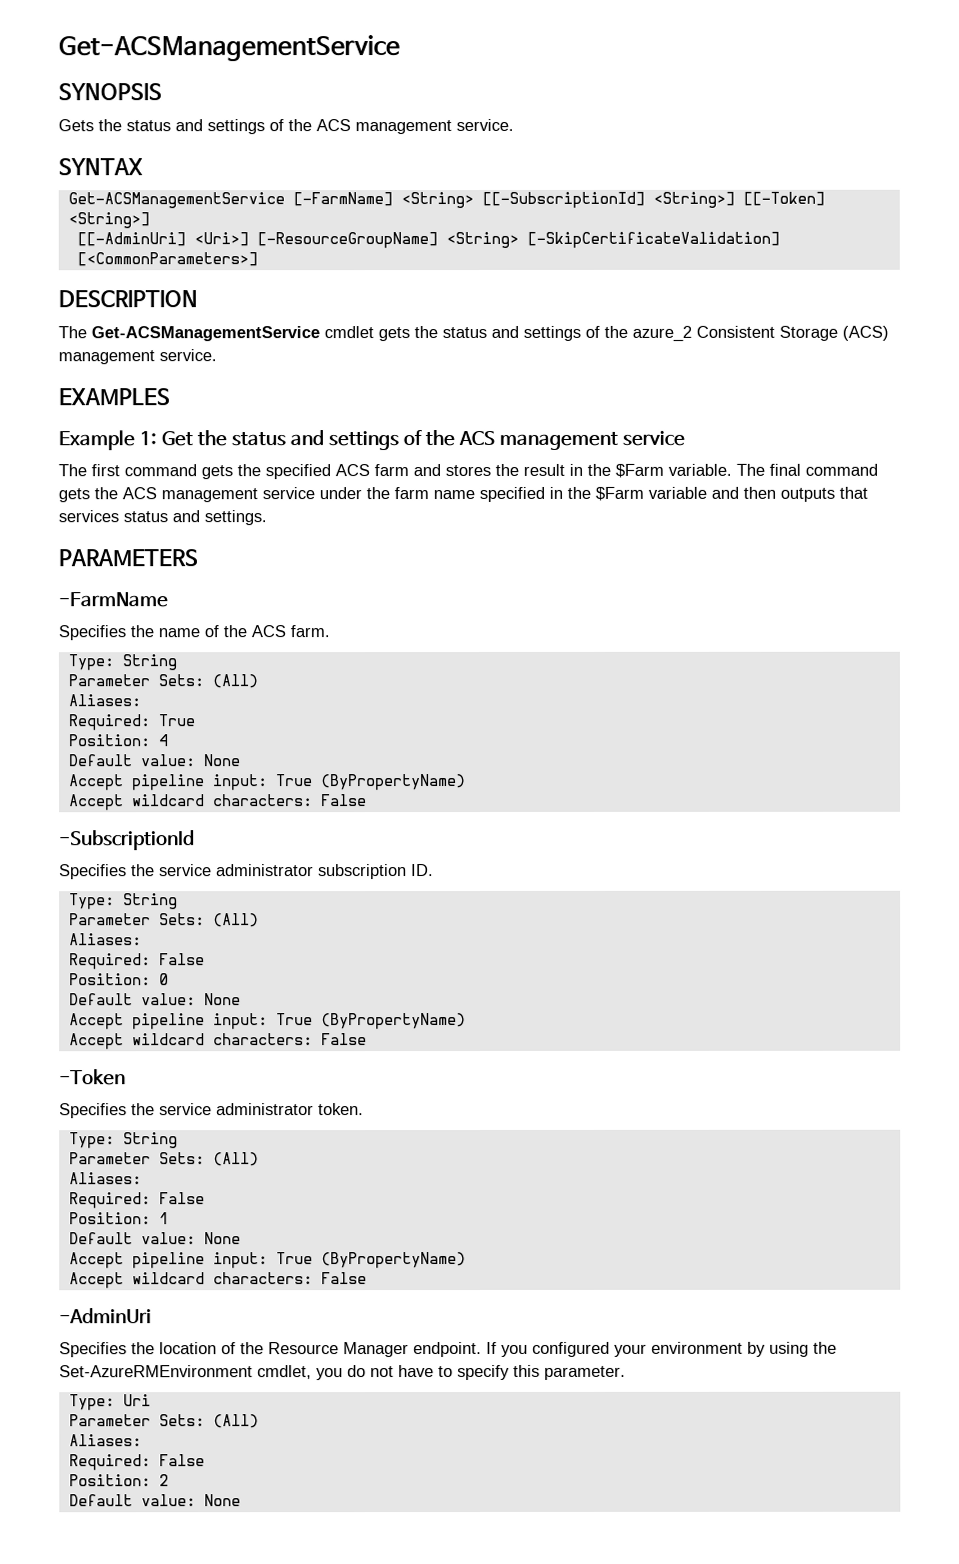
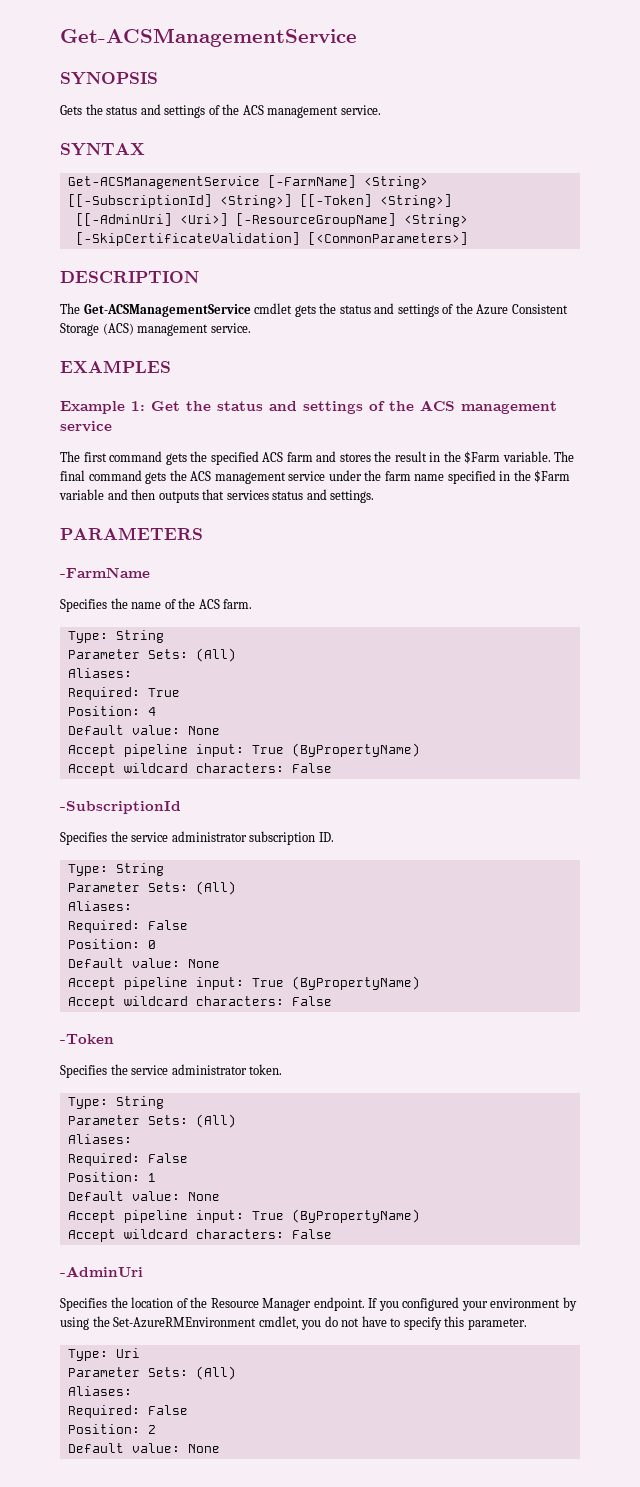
- The Get-ACSManagementService cmdlet gets the status and settings of the azure_2 Consistent Storage (ACS) management service.
+ The Get-ACSManagementService cmdlet gets the status and settings of the Azure Consistent Storage (ACS) management service.

